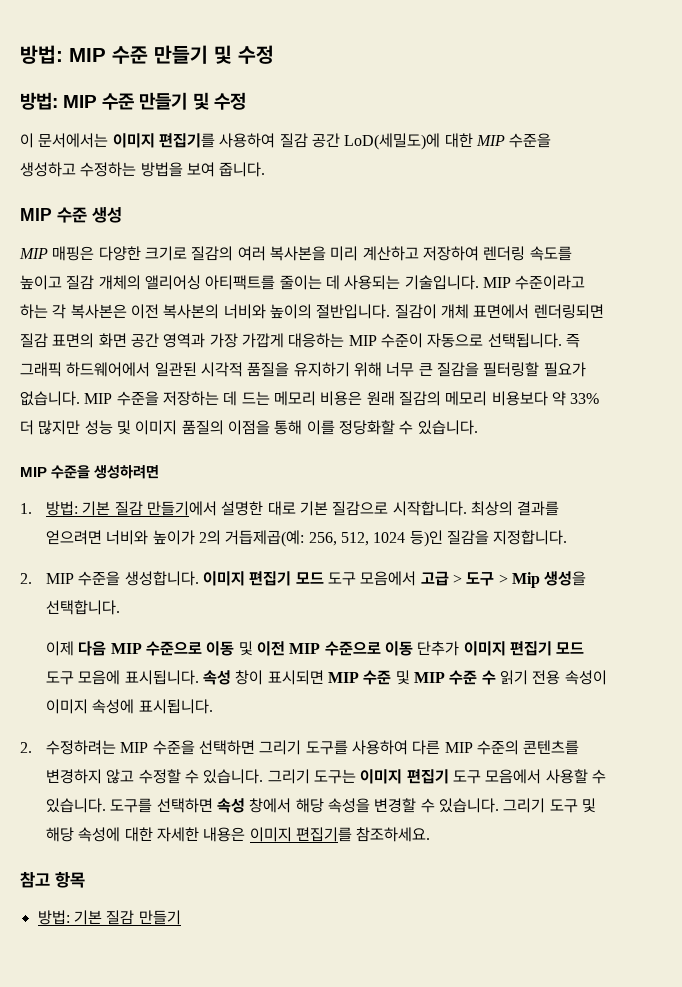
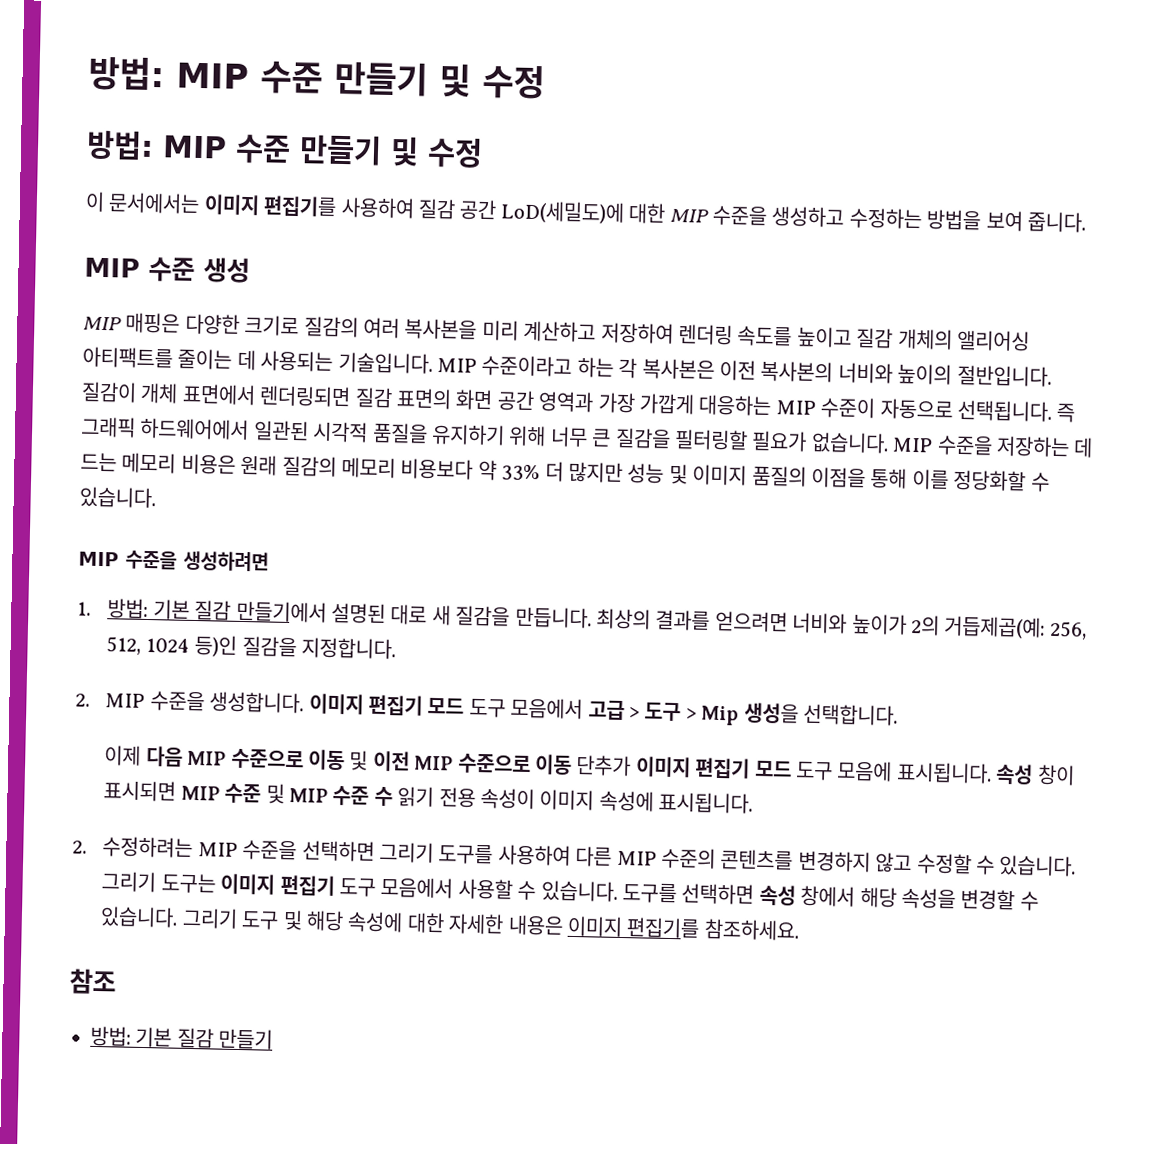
- 1. 방법: 기본 질감 만들기에서 설명한 대로 기본 질감으로 시작합니다.
+ 1. 방법: 기본 질감 만들기에서 설명된 대로 새 질감을 만듭니다.
- 참고 항목
+ 참조

